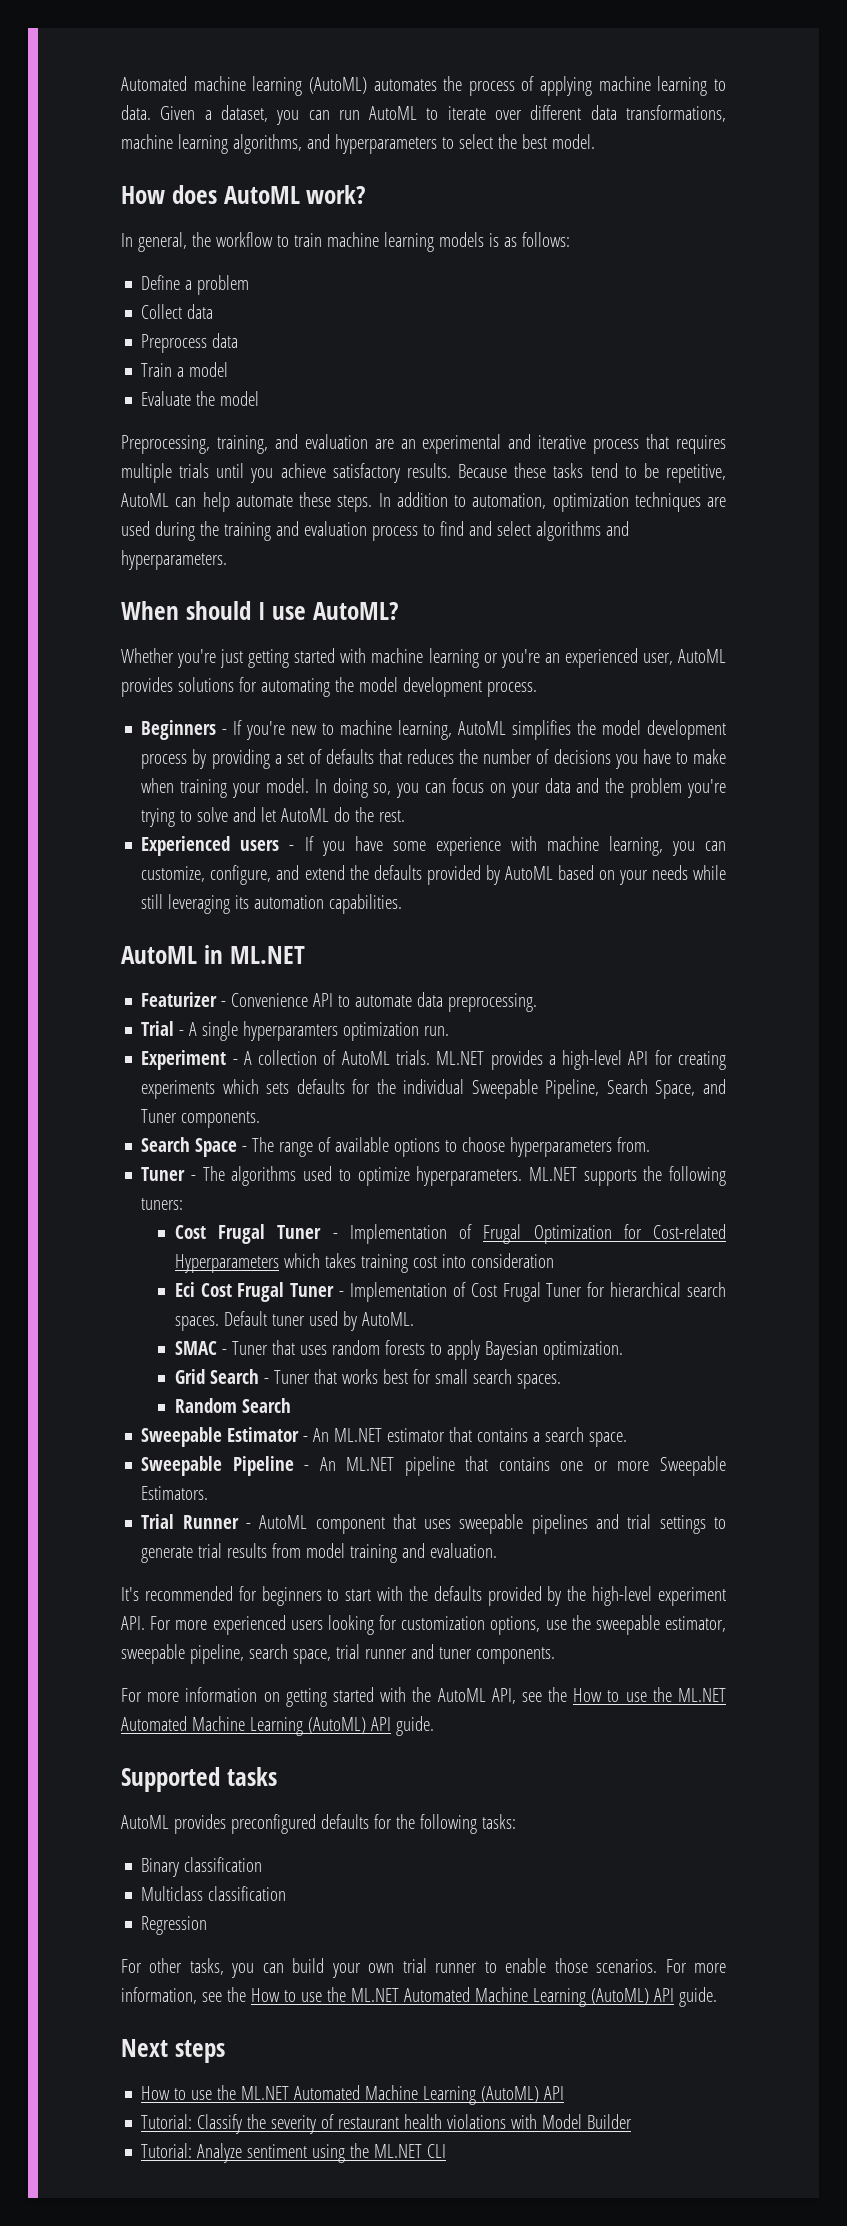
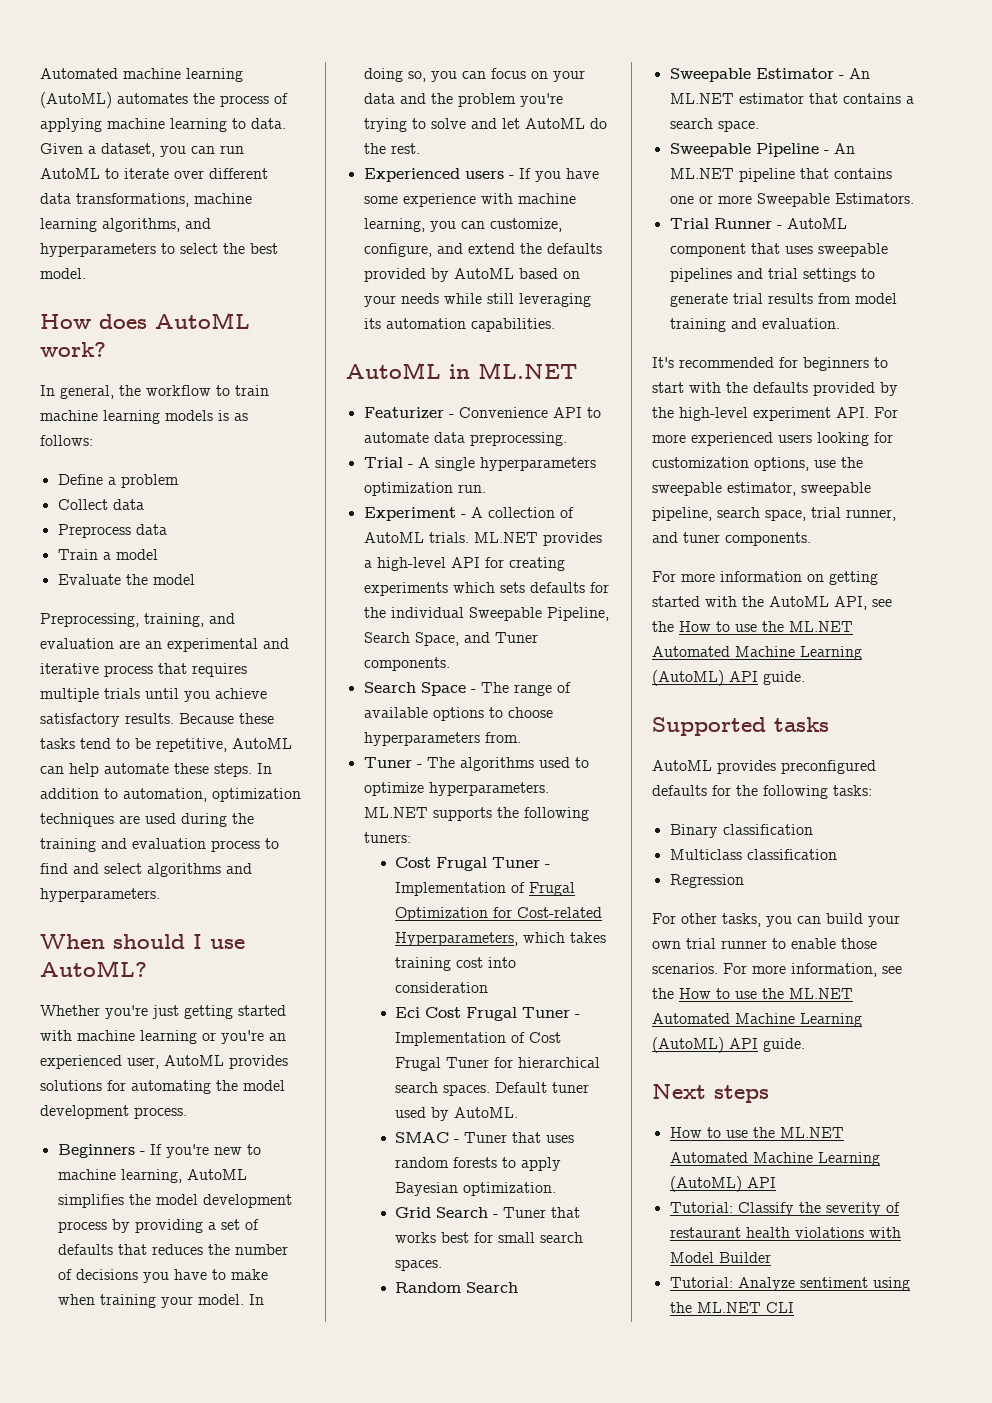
- Trial - A single hyperparamters optimization run.
+ Trial - A single hyperparameters optimization run.
- Cost Frugal Tuner - Implementation of Frugal Optimization for Cost-related Hyperparameters which takes training cost into consideration
+ Cost Frugal Tuner - Implementation of Frugal Optimization for Cost-related Hyperparameters, which takes training cost into consideration
- It's recommended for beginners to start with the defaults provided by the high-level experiment API. For more experienced users looking for customization options, use the sweepable estimator, sweepable pipeline, search space, trial runner and tuner components.
+ It's recommended for beginners to start with the defaults provided by the high-level experiment API. For more experienced users looking for customization options, use the sweepable estimator, sweepable pipeline, search space, trial runner, and tuner components.

